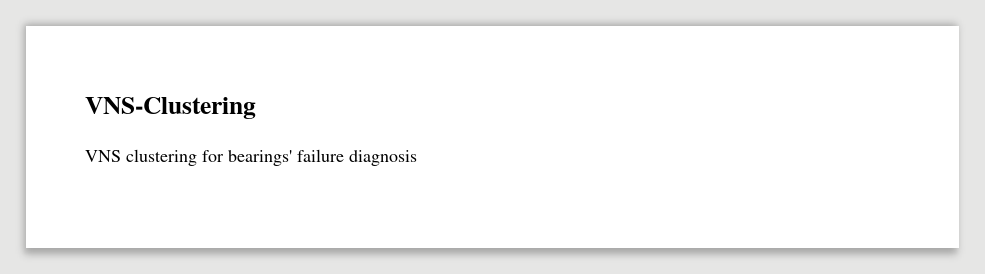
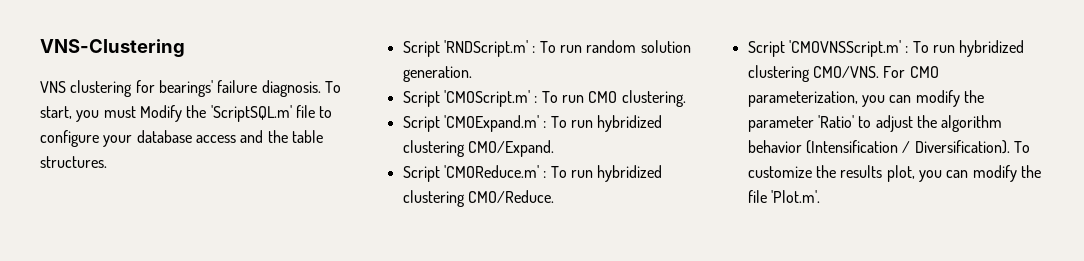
- VNS clustering for bearings' failure diagnosis
+ VNS clustering for bearings' failure diagnosis. To start, you must Modify the 'ScriptSQL.m' file to configure your database access and the table structures.
+ Script 'RNDScript.m' : To run random solution generation.
+ Script 'CMOScript.m' : To run CMO clustering.
+ Script 'CMOExpand.m' : To run hybridized clustering CMO/Expand.
+ Script 'CMOReduce.m' : To run hybridized clustering CMO/Reduce.
+ Script 'CMOVNSScript.m' : To run hybridized clustering CMO/VNS. For CMO parameterization, you can modify the parameter 'Ratio' to adjust the algorithm behavior (Intensification / Diversification). To customize the results plot, you can modify the file 'Plot.m'.

